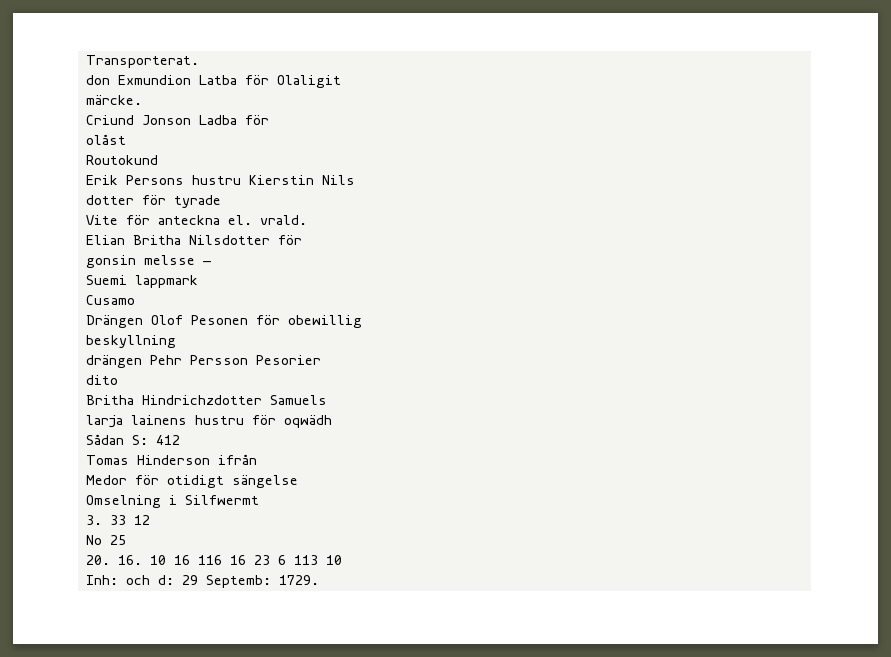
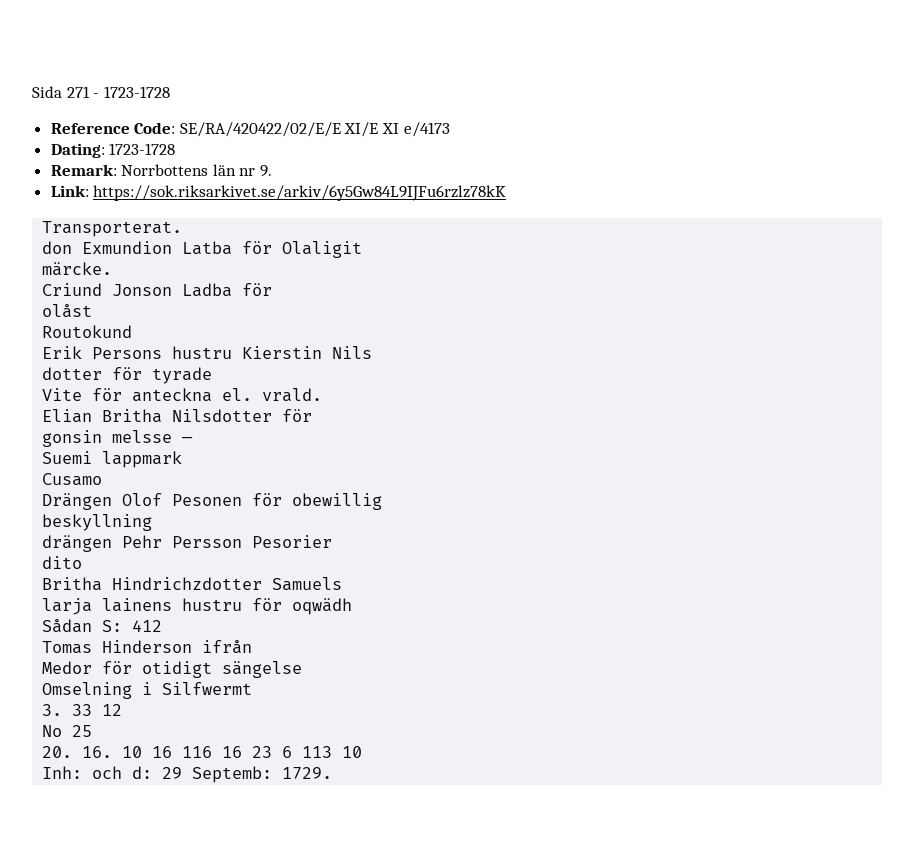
+ Sida 271 - 1723-1728
+ Reference Code: SE/RA/420422/02/E/E XI/E XI e/4173
+ Dating: 1723-1728
+ Remark: Norrbottens län nr 9.
+ Link: https://sok.riksarkivet.se/arkiv/6y5Gw84L9IJFu6rzlz78kK

